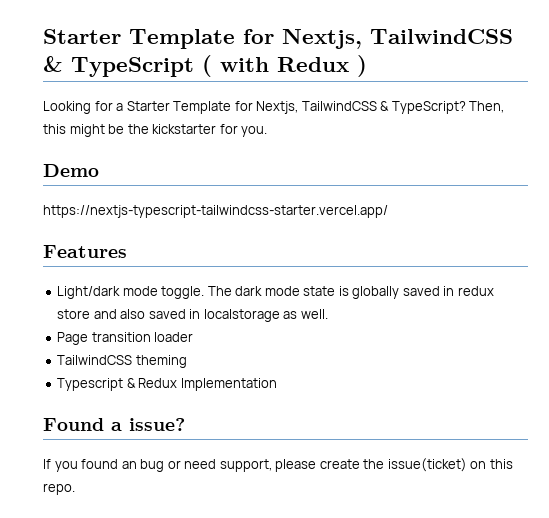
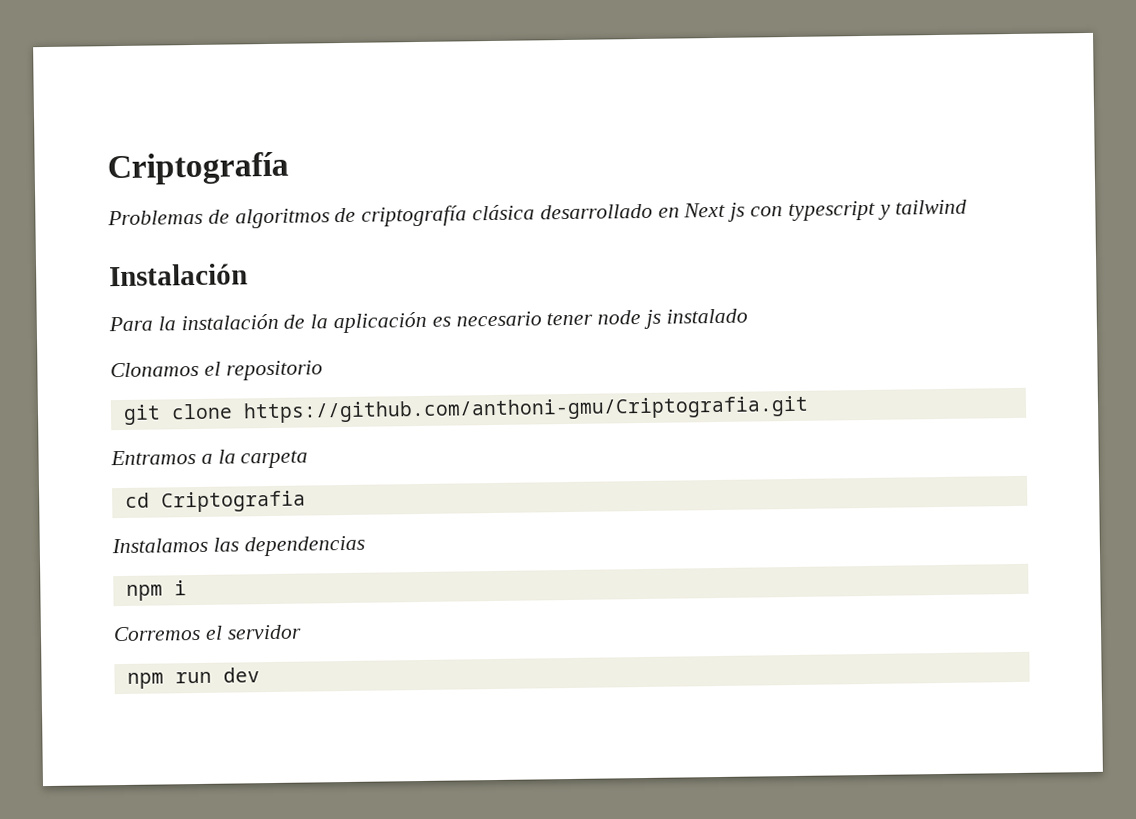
- Starter Template for Nextjs, TailwindCSS & TypeScript ( with Redux )
- Looking for a Starter Template for Nextjs, TailwindCSS & TypeScript? Then, this might be the kickstarter for you.
- Demo
- https://nextjs-typescript-tailwindcss-starter.vercel.app/
- Features
- Light/dark mode toggle. The dark mode state is globally saved in redux store and also saved in localstorage as well.
- Page transition loader
- TailwindCSS theming
- Typescript & Redux Implementation
- Found a issue?
- If you found an bug or need support, please create the issue(ticket) on this repo.
+ Criptografía
+ Problemas de algoritmos de criptografía clásica desarrollado en Next js con typescript y tailwind
+ Instalación
+ Para la instalación de la aplicación es necesario tener node js instalado
+ Clonamos el repositorio
+ git clone https://github.com/anthoni-gmu/Criptografia.git
+ Entramos a la carpeta
+ cd Criptografia
+ Instalamos las dependencias
+ npm i
+ Corremos el servidor
+ npm run dev

